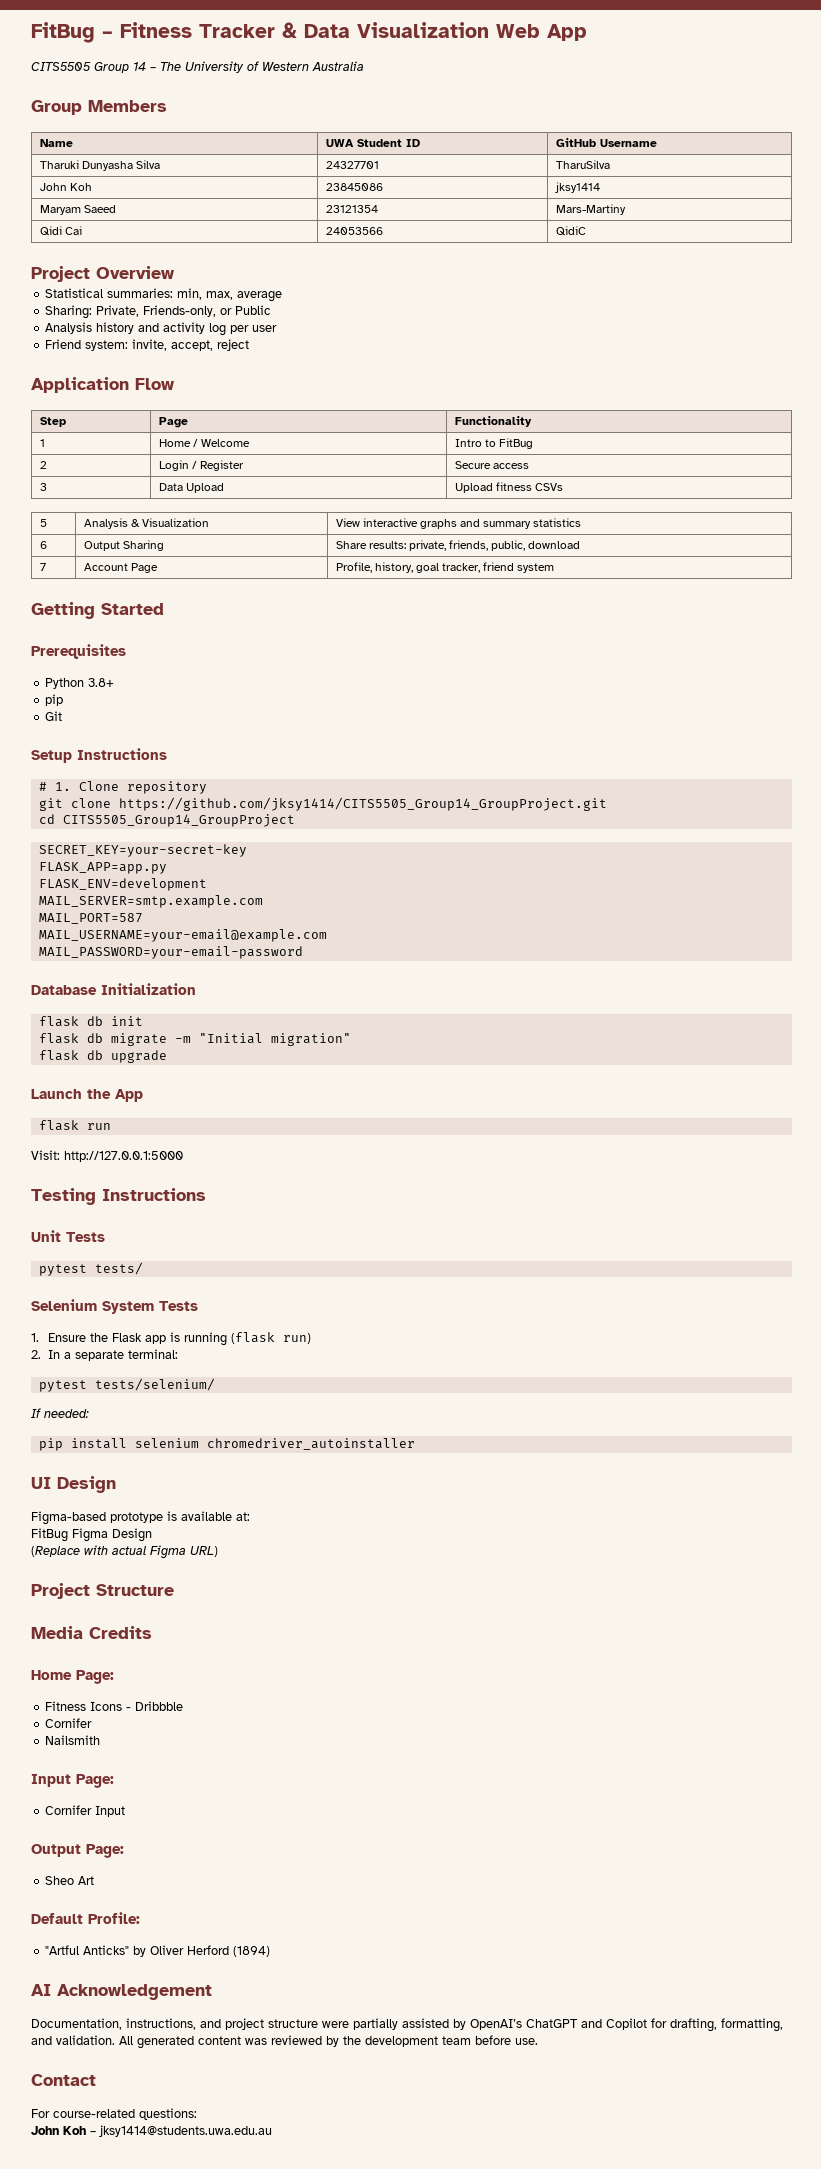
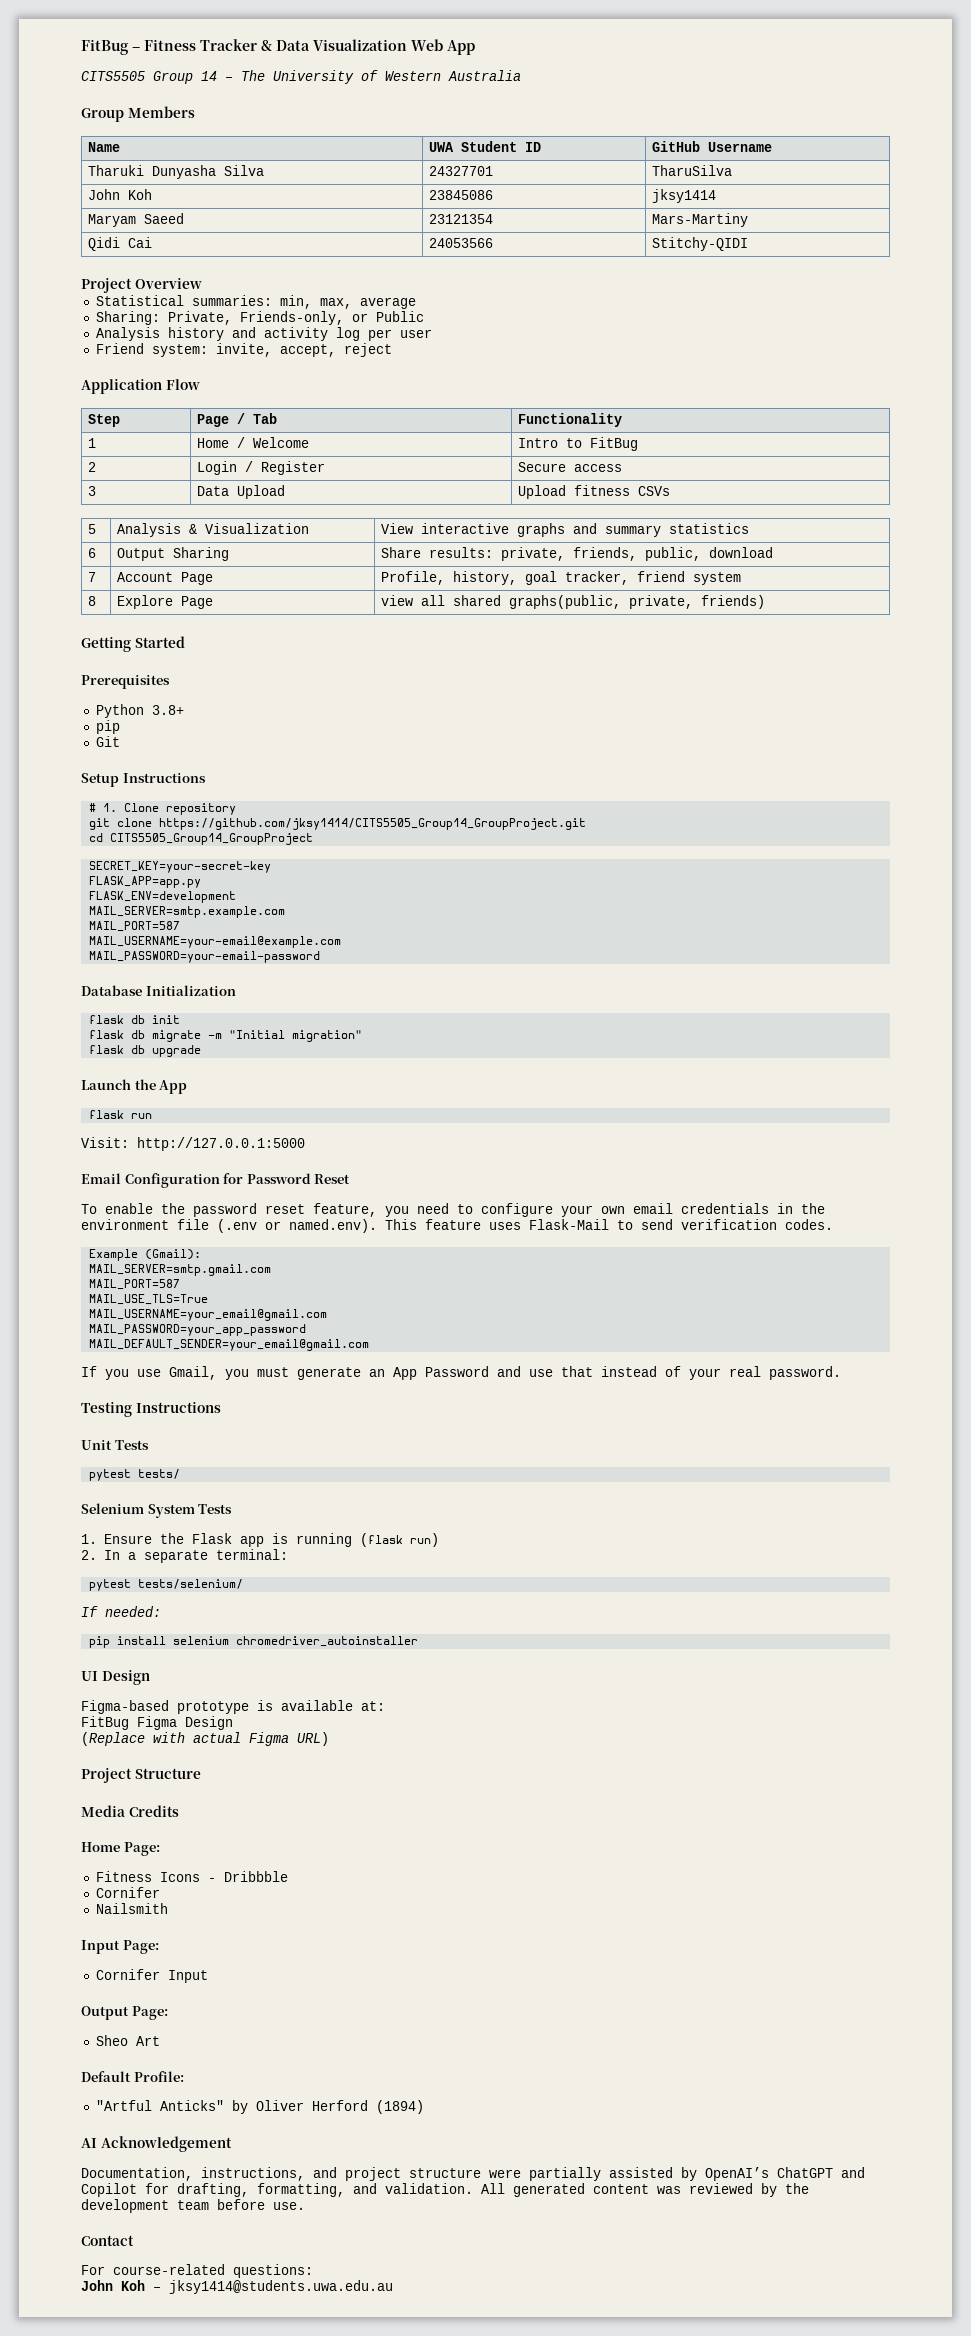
- Qidi Cai | 24053566 | QidiC
+ Qidi Cai | 24053566 | Stitchy-QIDI
- Step | Page | Functionality
+ Step | Page / Tab | Functionality
+ 8 | Explore Page | view all shared graphs(public, private, friends)
+ Email Configuration for Password Reset
+ To enable the password reset feature, you need to configure your own email credentials in the environment file (.env or named.env). This feature uses Flask-Mail to send verification codes.
+ Example (Gmail):
+ MAIL_SERVER=smtp.gmail.com
+ MAIL_PORT=587
+ MAIL_USE_TLS=True
+ MAIL_USERNAME=your_email@gmail.com
+ MAIL_PASSWORD=your_app_password
+ MAIL_DEFAULT_SENDER=your_email@gmail.com
+ If you use Gmail, you must generate an App Password and use that instead of your real password.

